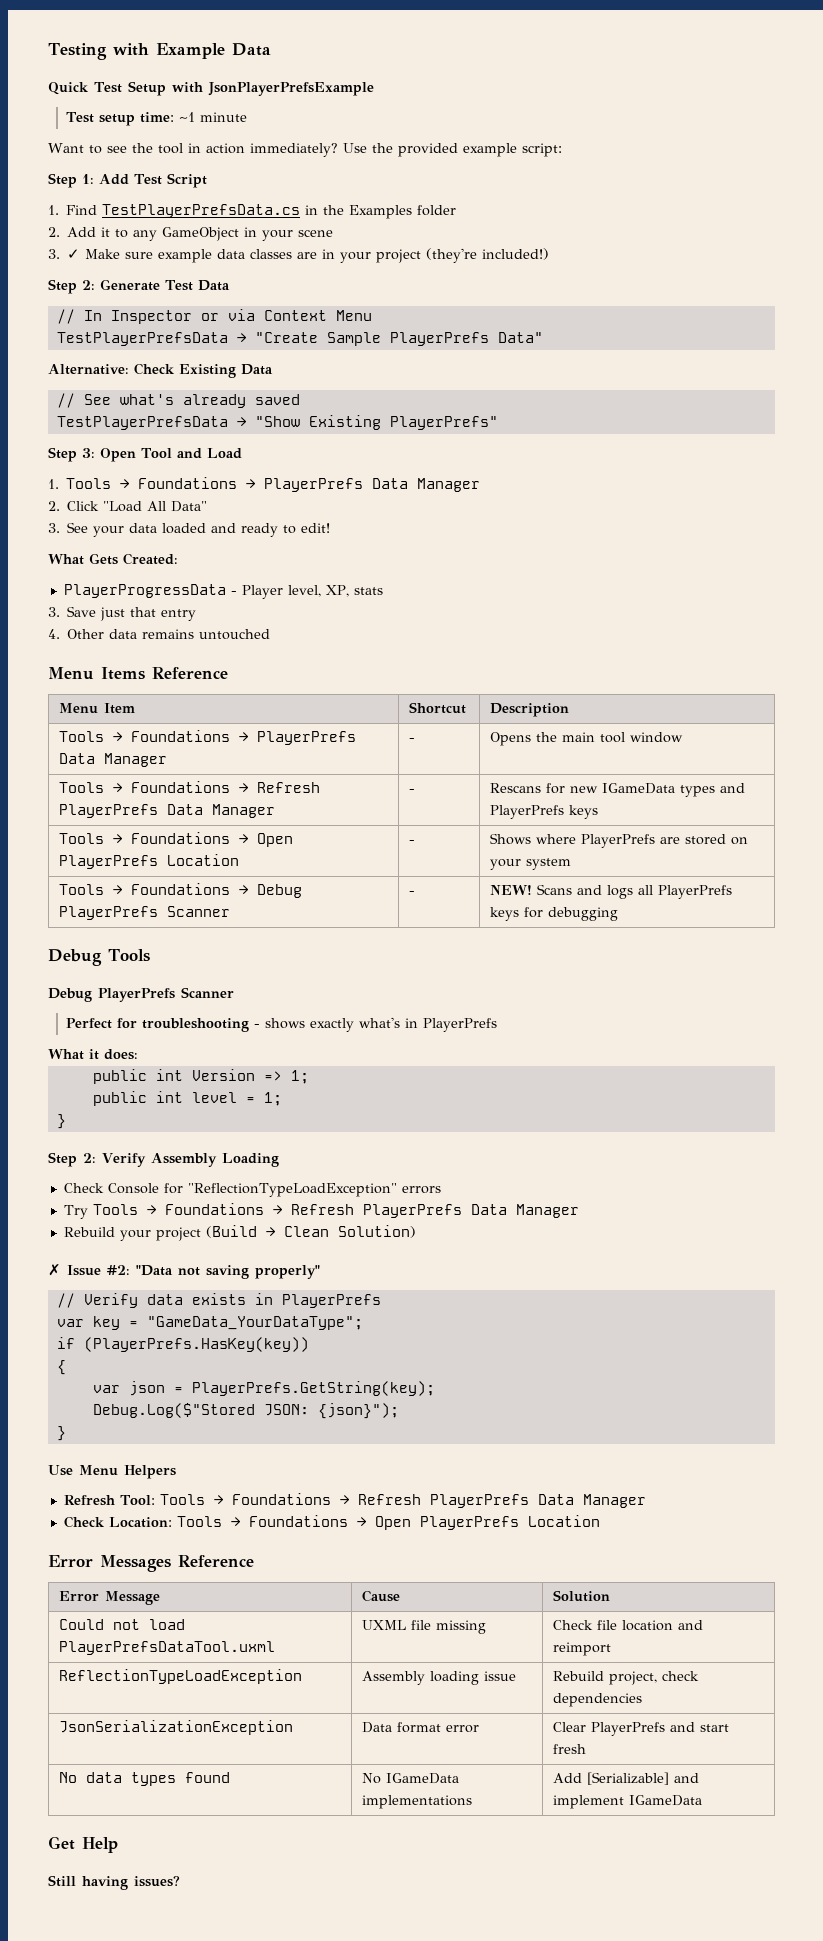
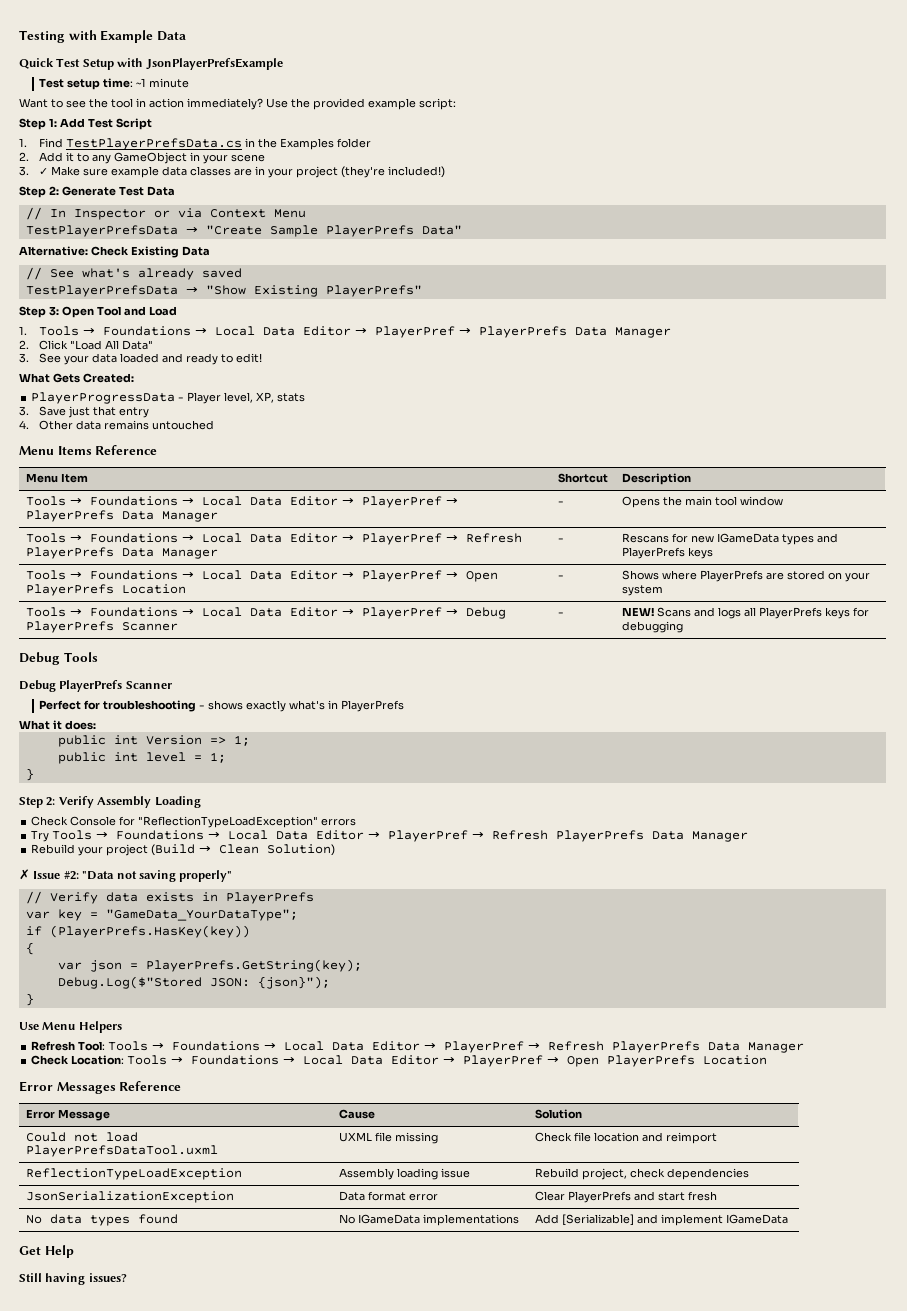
- 1. Tools → Foundations → PlayerPrefs Data Manager
+ 1. Tools → Foundations → Local Data Editor → PlayerPref → PlayerPrefs Data Manager
- Tools → Foundations → PlayerPrefs Data Manager | - | Opens the main tool window
+ Tools → Foundations → Local Data Editor → PlayerPref → PlayerPrefs Data Manager | - | Opens the main tool window
- Tools → Foundations → Refresh PlayerPrefs Data Manager | - | Rescans for new IGameData types and PlayerPrefs keys
+ Tools → Foundations → Local Data Editor → PlayerPref → Refresh PlayerPrefs Data Manager | - | Rescans for new IGameData types and PlayerPrefs keys
- Tools → Foundations → Open PlayerPrefs Location | - | Shows where PlayerPrefs are stored on your system
+ Tools → Foundations → Local Data Editor → PlayerPref → Open PlayerPrefs Location | - | Shows where PlayerPrefs are stored on your system
- Tools → Foundations → Debug PlayerPrefs Scanner | - | NEW! Scans and logs all PlayerPrefs keys for debugging
+ Tools → Foundations → Local Data Editor → PlayerPref → Debug PlayerPrefs Scanner | - | NEW! Scans and logs all PlayerPrefs keys for debugging
- Try Tools → Foundations → Refresh PlayerPrefs Data Manager
+ Try Tools → Foundations → Local Data Editor → PlayerPref → Refresh PlayerPrefs Data Manager
- Refresh Tool: Tools → Foundations → Refresh PlayerPrefs Data Manager
+ Refresh Tool: Tools → Foundations → Local Data Editor → PlayerPref → Refresh PlayerPrefs Data Manager
- Check Location: Tools → Foundations → Open PlayerPrefs Location
+ Check Location: Tools → Foundations → Local Data Editor → PlayerPref → Open PlayerPrefs Location

